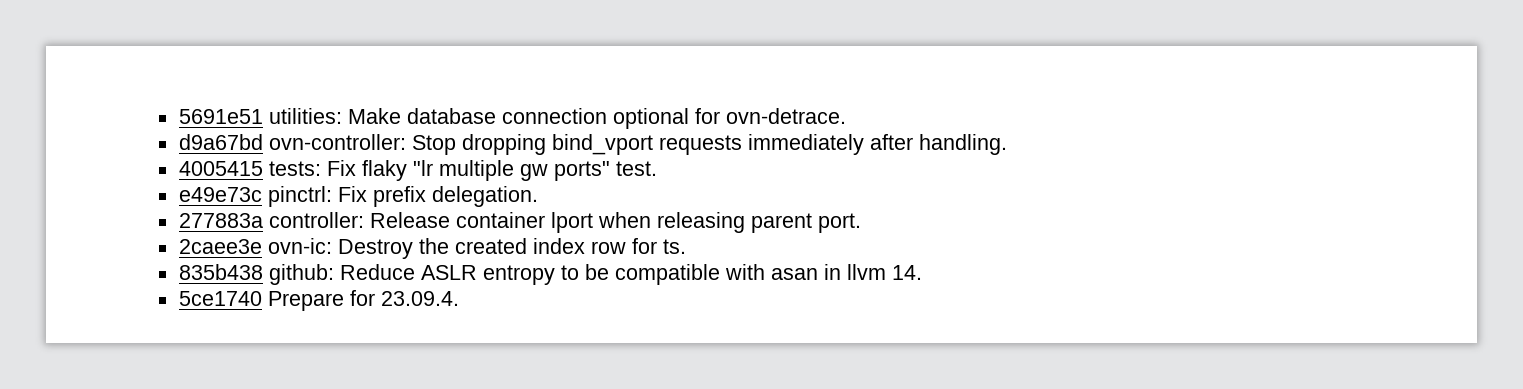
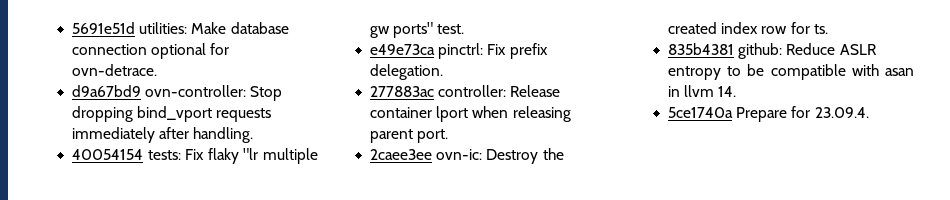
- 5691e51 utilities: Make database connection optional for ovn-detrace.
+ 5691e51d utilities: Make database connection optional for ovn-detrace.
- d9a67bd ovn-controller: Stop dropping bind_vport requests immediately after handling.
+ d9a67bd9 ovn-controller: Stop dropping bind_vport requests immediately after handling.
- 4005415 tests: Fix flaky "lr multiple gw ports" test.
+ 40054154 tests: Fix flaky "lr multiple gw ports" test.
- e49e73c pinctrl: Fix prefix delegation.
+ e49e73ca pinctrl: Fix prefix delegation.
- 277883a controller: Release container lport when releasing parent port.
+ 277883ac controller: Release container lport when releasing parent port.
- 2caee3e ovn-ic: Destroy the created index row for ts.
+ 2caee3ee ovn-ic: Destroy the created index row for ts.
- 835b438 github: Reduce ASLR entropy to be compatible with asan in llvm 14.
+ 835b4381 github: Reduce ASLR entropy to be compatible with asan in llvm 14.
- 5ce1740 Prepare for 23.09.4.
+ 5ce1740a Prepare for 23.09.4.

